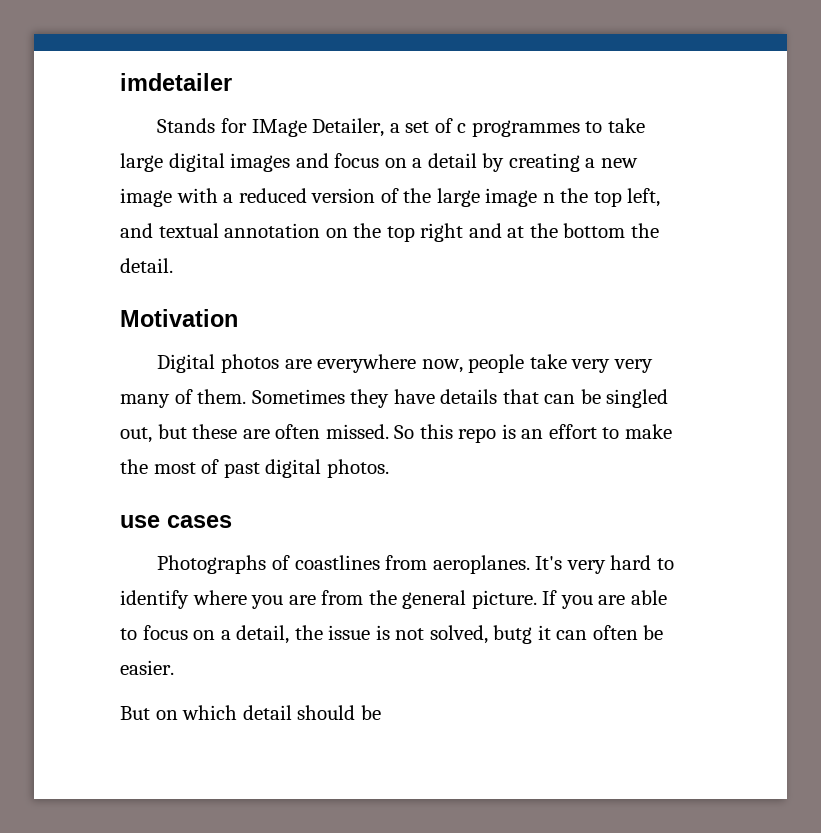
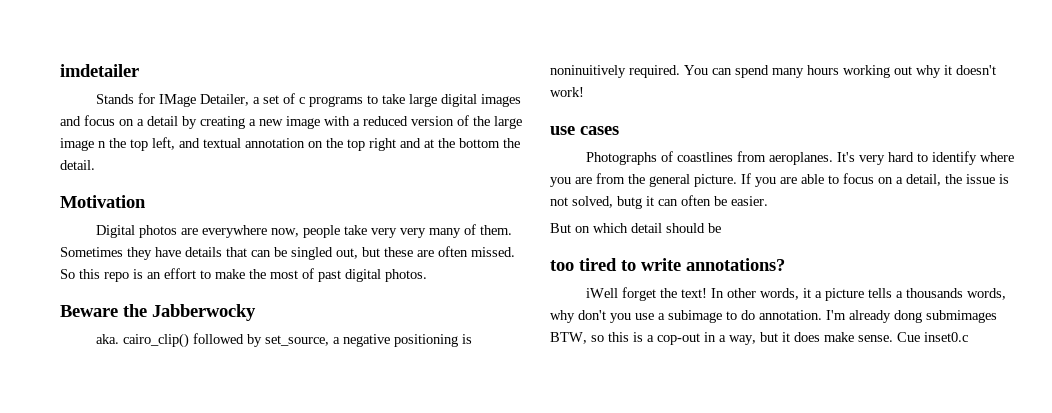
- Stands for IMage Detailer, a set of c programmes to take large digital images and focus on a detail by creating a new image with a reduced version of the large image n the top left, and textual annotation on the top right and at the bottom the detail.
+ Stands for IMage Detailer, a set of c programs to take large digital images and focus on a detail by creating a new image with a reduced version of the large image n the top left, and textual annotation on the top right and at the bottom the detail.
+ Beware the Jabberwocky
+ aka. cairo_clip() followed by set_source, a negative positioning is noninuitively required. You can spend many hours working out why it doesn't work!
+ too tired to write annotations?
+ iWell forget the text! In other words, it a picture tells a thousands words, why don't you use a subimage to do annotation. I'm already dong submimages BTW, so this is a cop-out in a way, but it does make sense. Cue inset0.c

